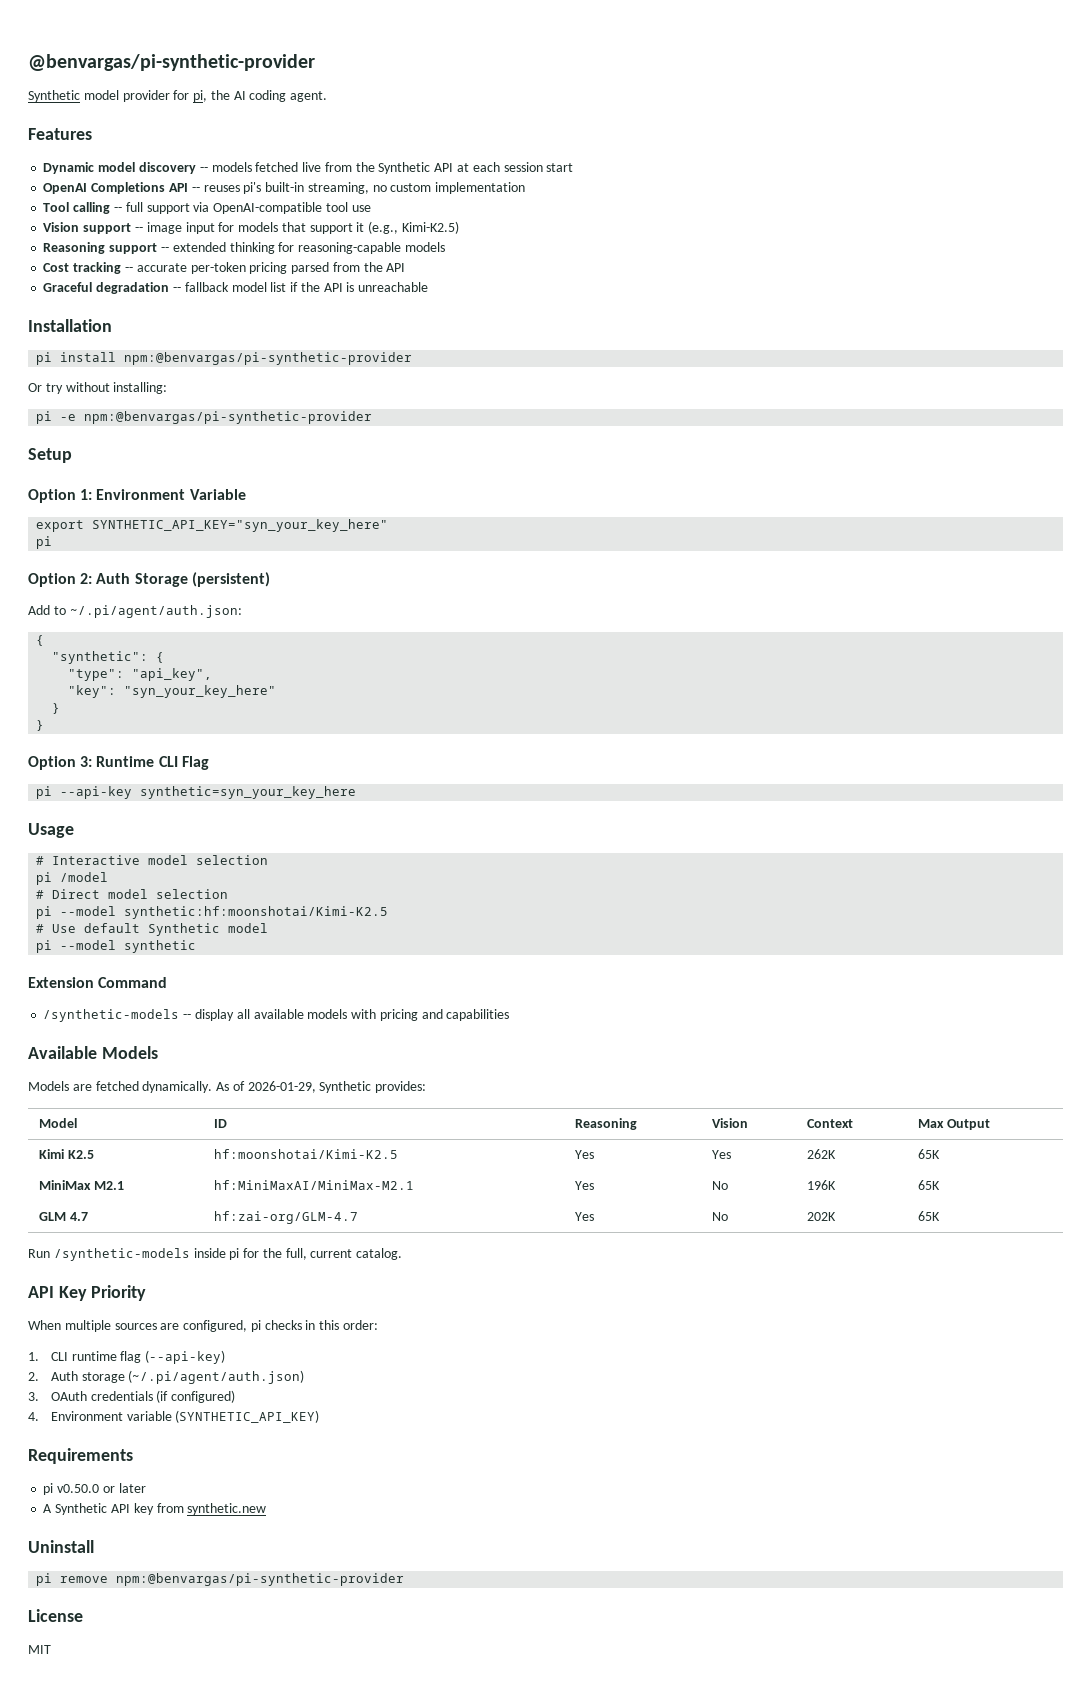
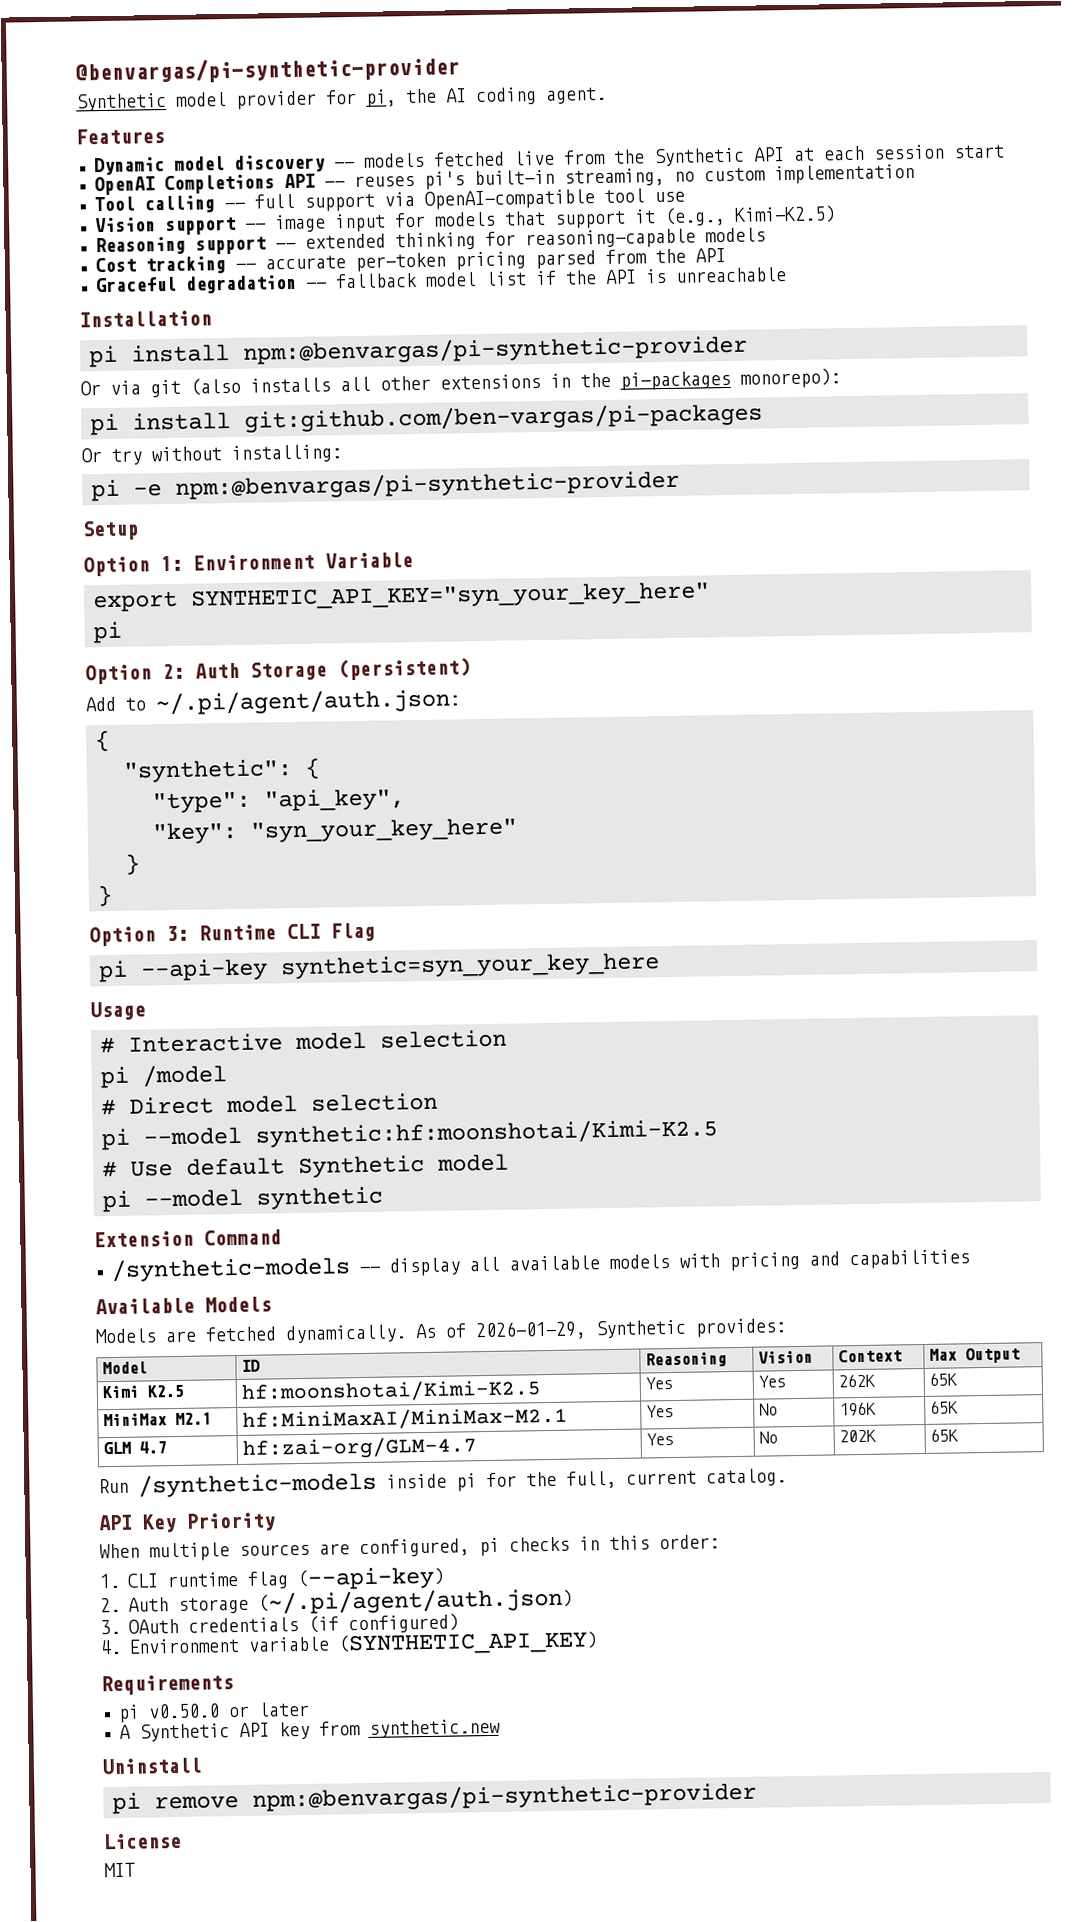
+ Or via git (also installs all other extensions in the pi-packages monorepo):
+ pi install git:github.com/ben-vargas/pi-packages

